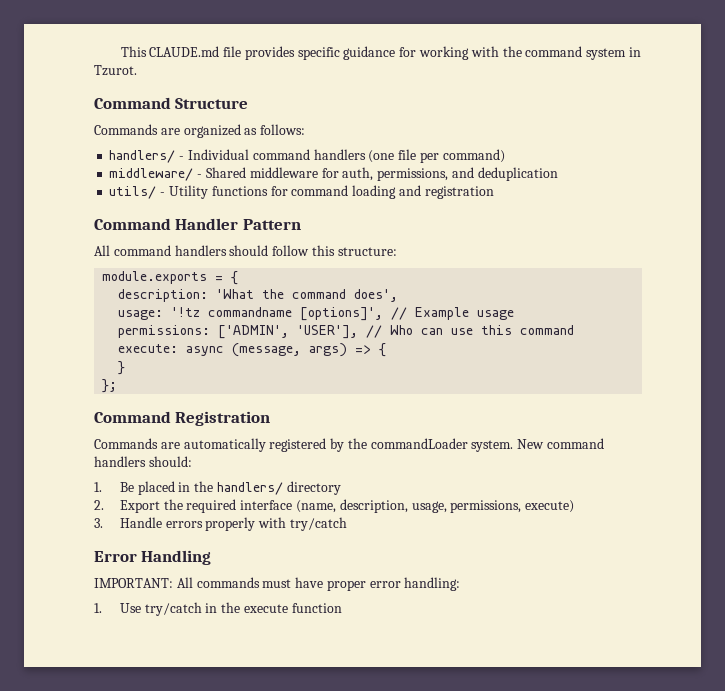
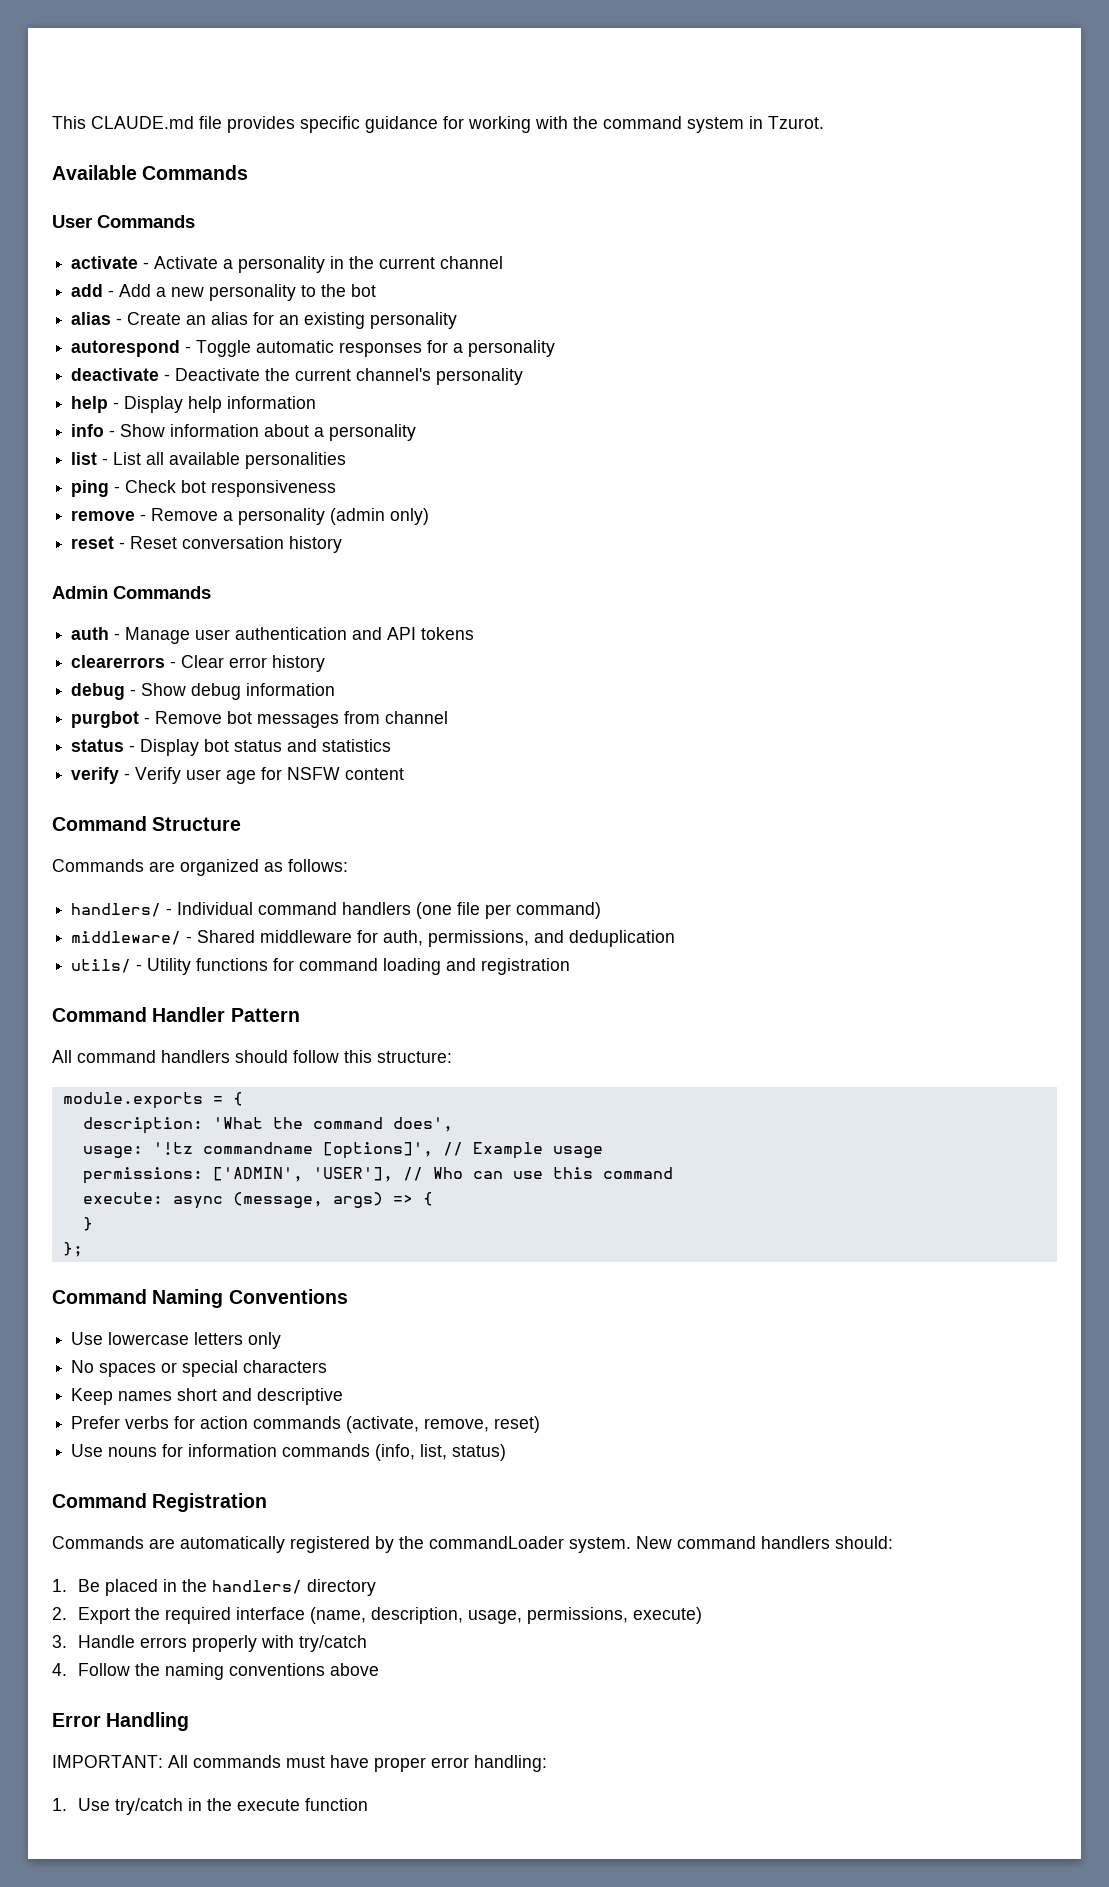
+ Available Commands
+ User Commands
+ activate - Activate a personality in the current channel
+ add - Add a new personality to the bot
+ alias - Create an alias for an existing personality
+ autorespond - Toggle automatic responses for a personality
+ deactivate - Deactivate the current channel's personality
+ help - Display help information
+ info - Show information about a personality
+ list - List all available personalities
+ ping - Check bot responsiveness
+ remove - Remove a personality (admin only)
+ reset - Reset conversation history
+ Admin Commands
+ auth - Manage user authentication and API tokens
+ clearerrors - Clear error history
+ debug - Show debug information
+ purgbot - Remove bot messages from channel
+ status - Display bot status and statistics
+ verify - Verify user age for NSFW content
+ Command Naming Conventions
+ Use lowercase letters only
+ No spaces or special characters
+ Keep names short and descriptive
+ Prefer verbs for action commands (activate, remove, reset)
+ Use nouns for information commands (info, list, status)
+ 4. Follow the naming conventions above

